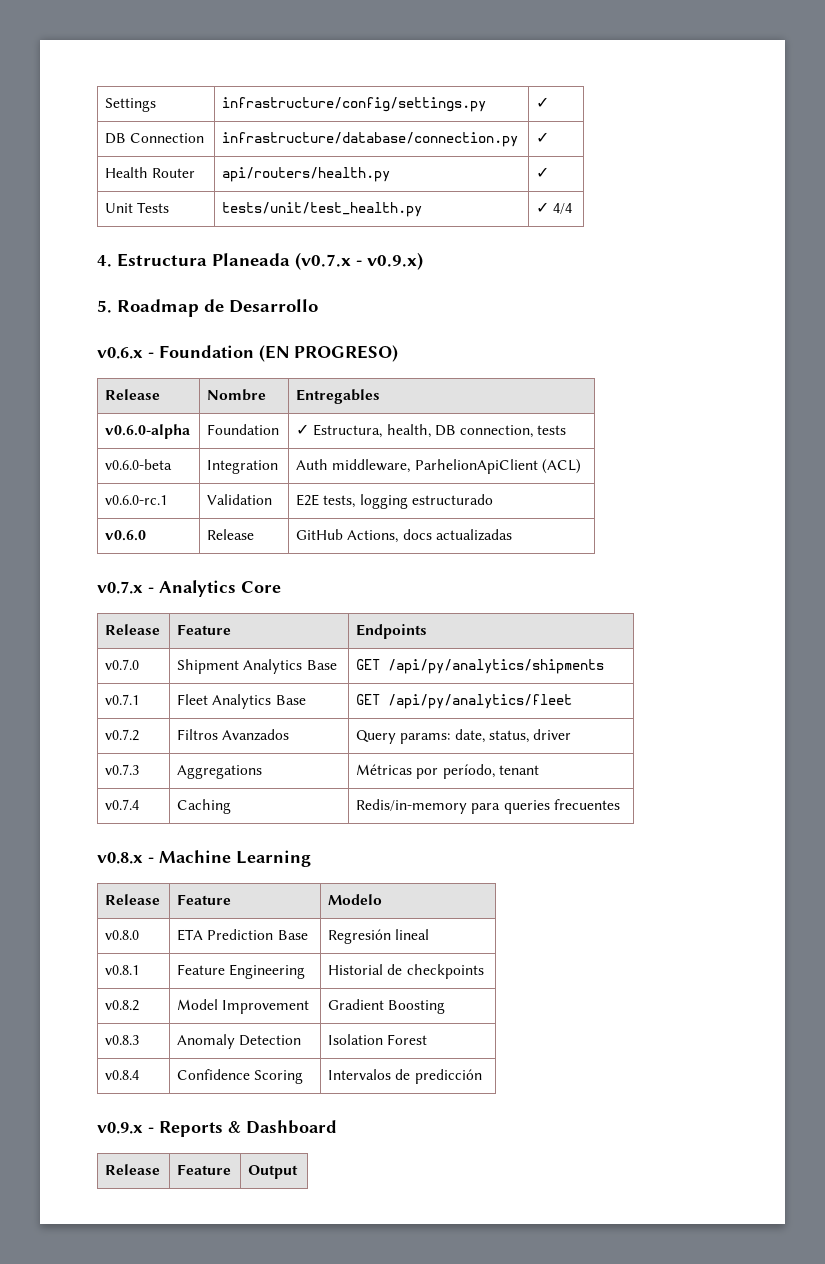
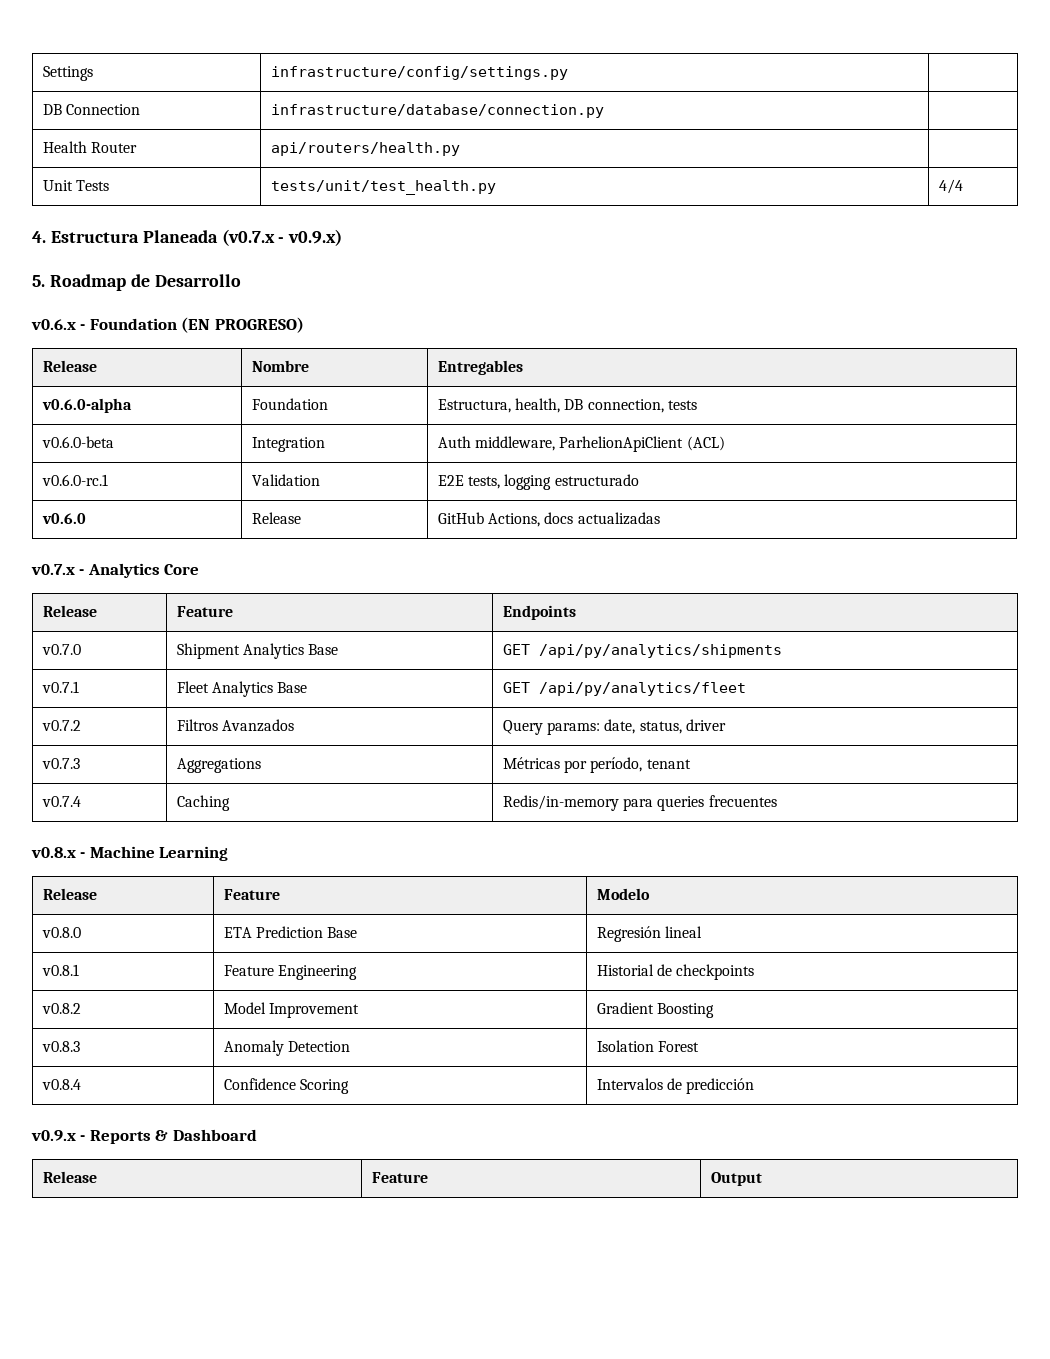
- Settings | infrastructure/config/settings.py | ✓
+ Settings | infrastructure/config/settings.py |
- DB Connection | infrastructure/database/connection.py | ✓
+ DB Connection | infrastructure/database/connection.py |
- Health Router | api/routers/health.py | ✓
+ Health Router | api/routers/health.py |
- Unit Tests | tests/unit/test_health.py | ✓ 4/4
+ Unit Tests | tests/unit/test_health.py | 4/4
- v0.6.0-alpha | Foundation | ✓ Estructura, health, DB connection, tests
+ v0.6.0-alpha | Foundation | Estructura, health, DB connection, tests

